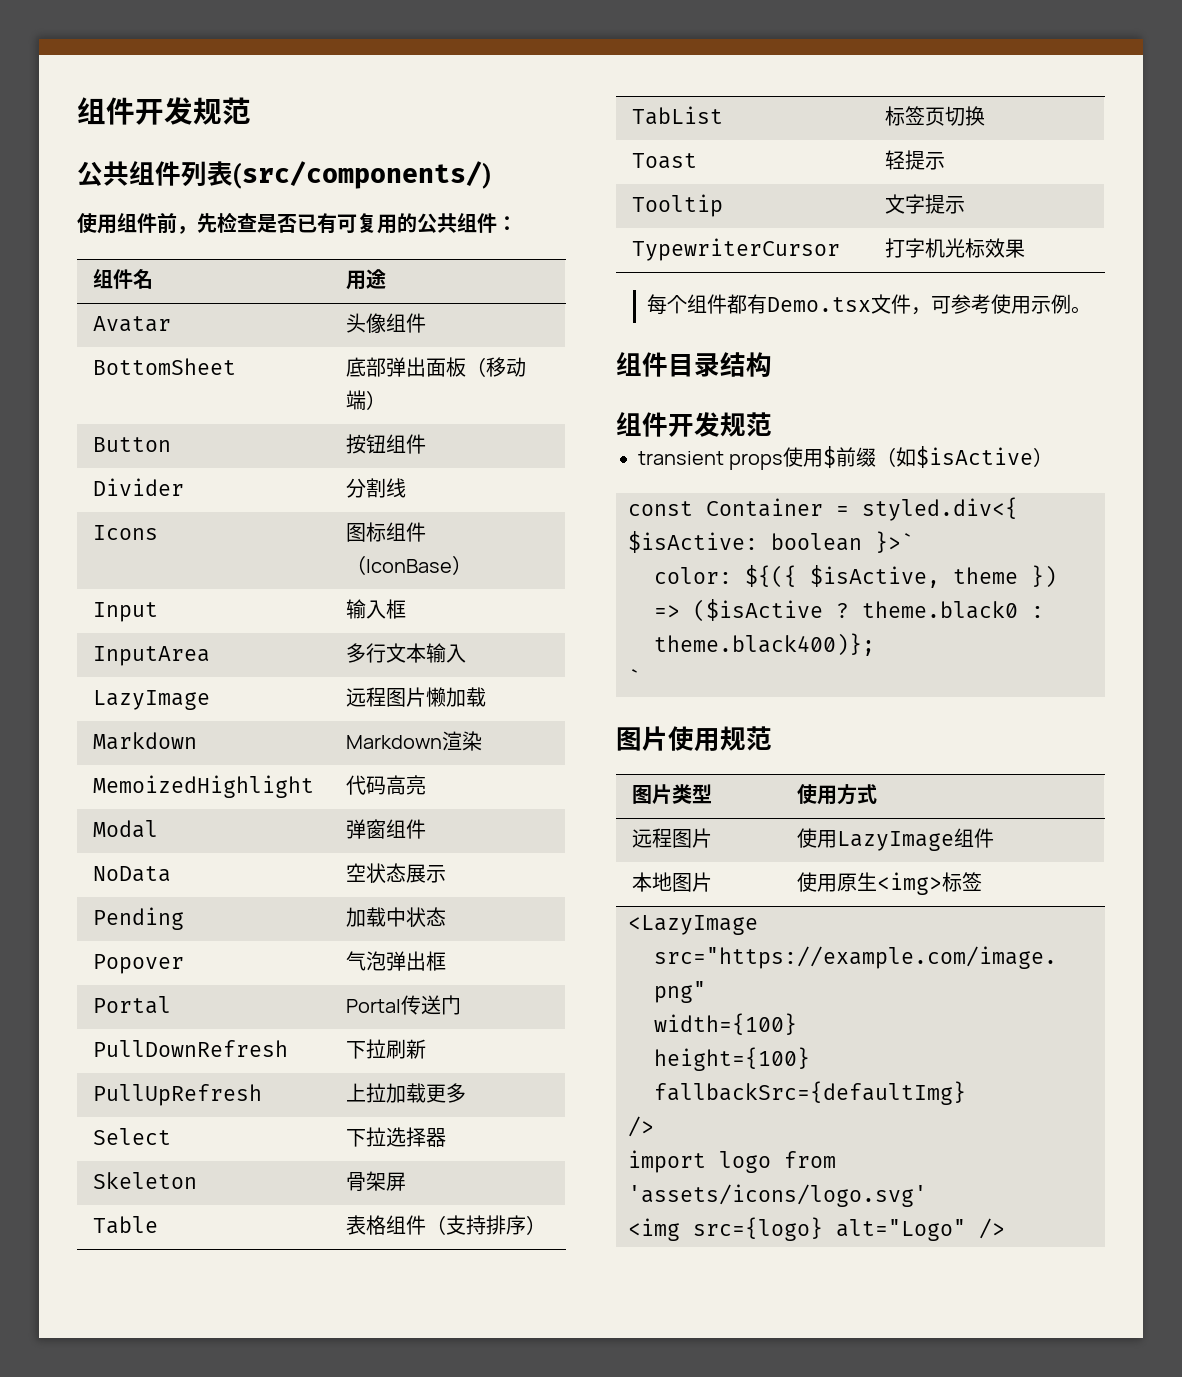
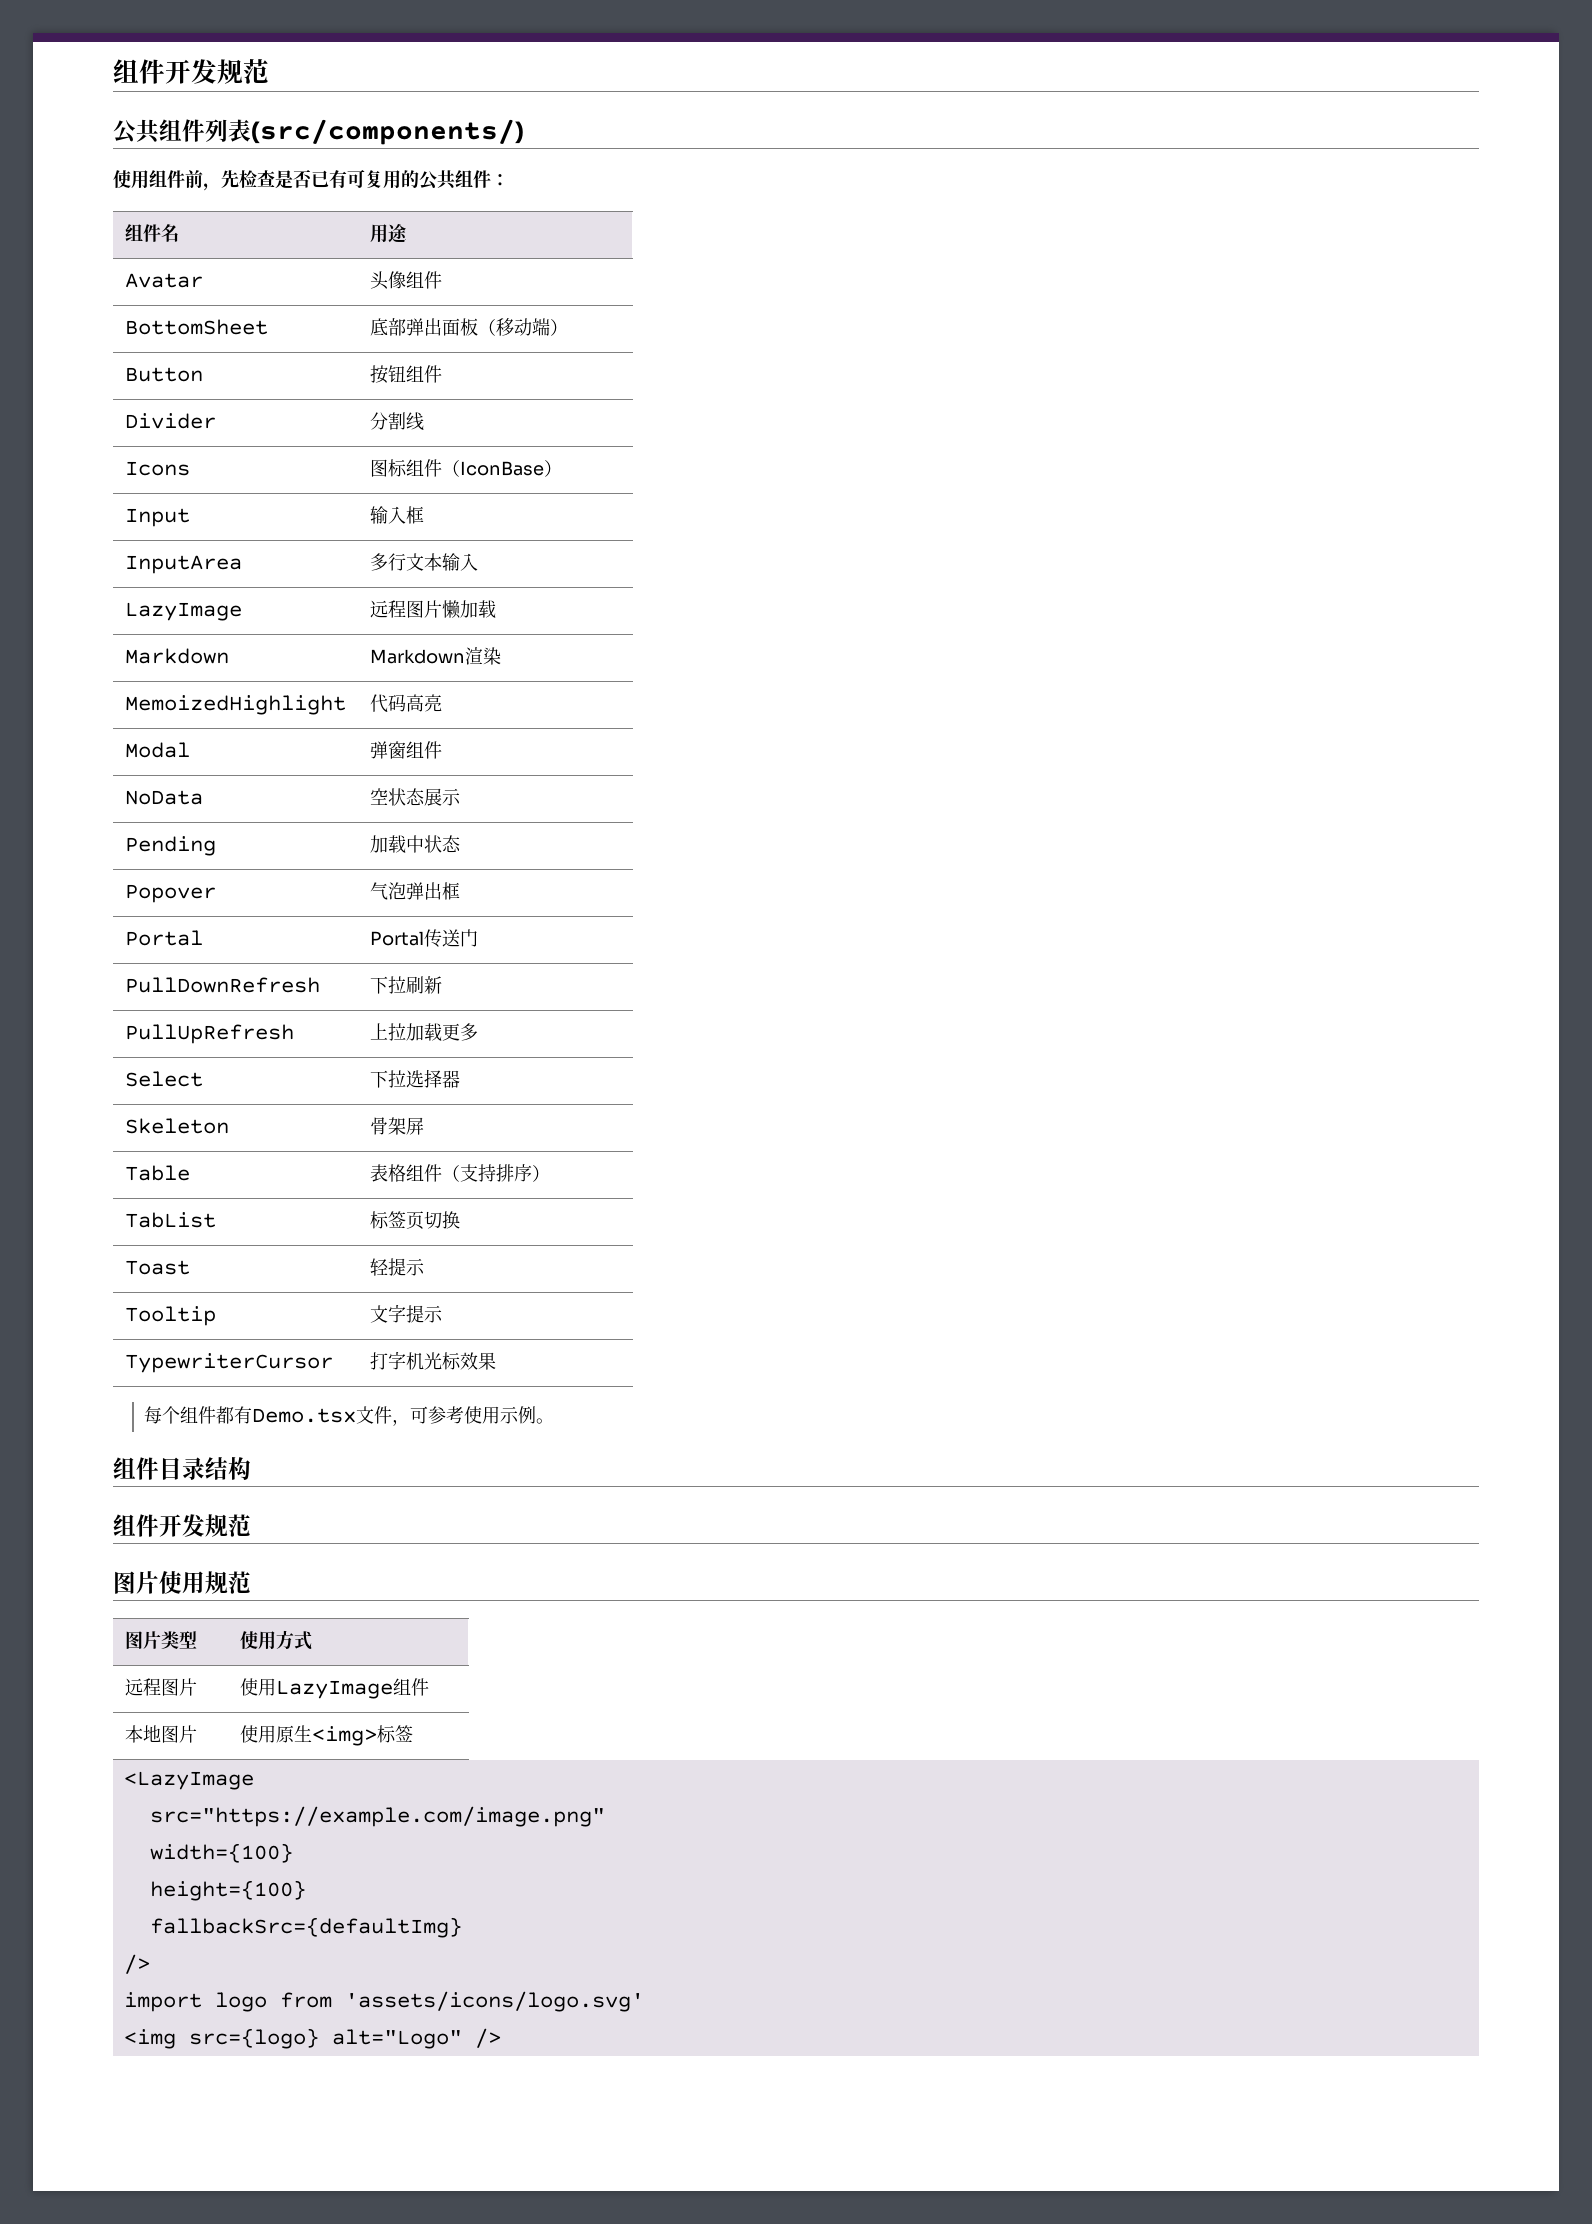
- transient props使用$前缀（如$isActive）
- const Container = styled.div<{ $isActive: boolean }>`
- color: ${({ $isActive, theme }) => ($isActive ? theme.black0 : theme.black400)};
- `

